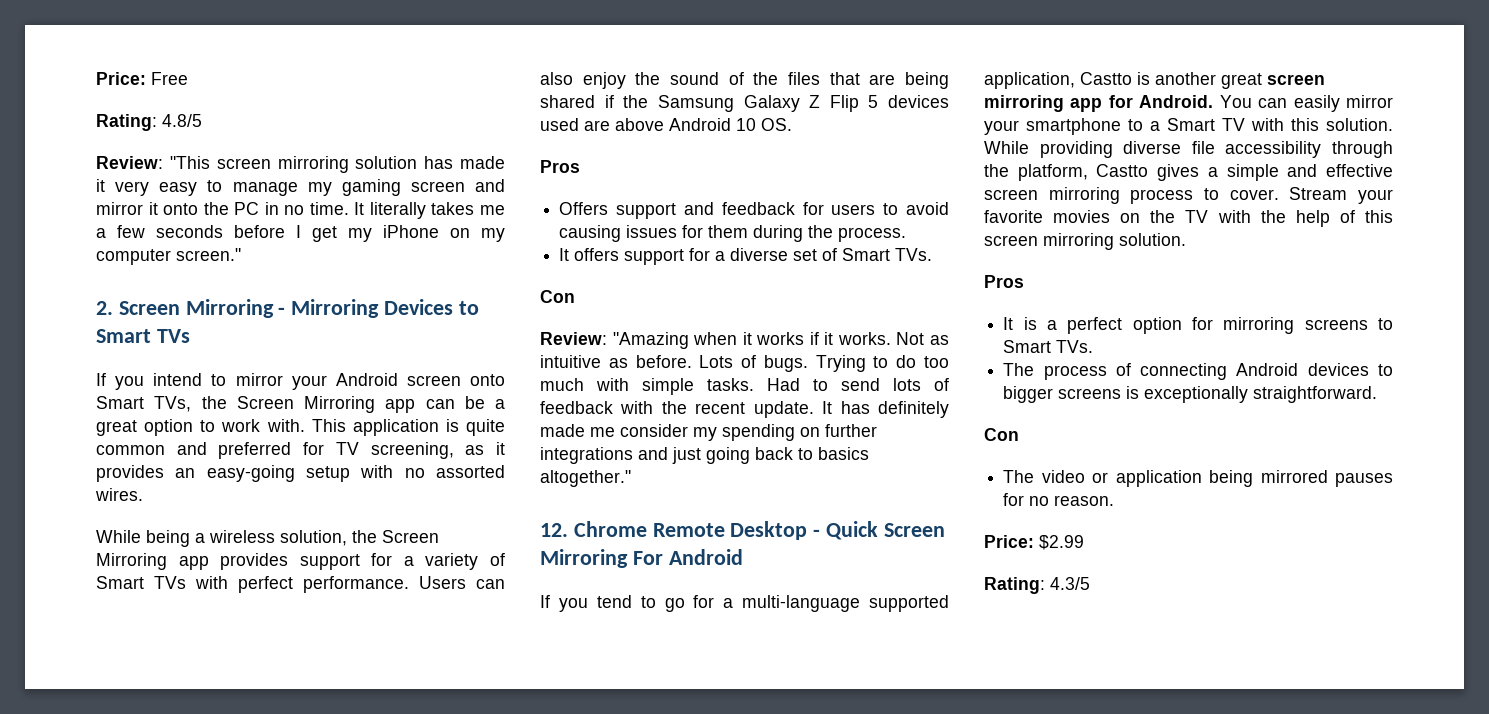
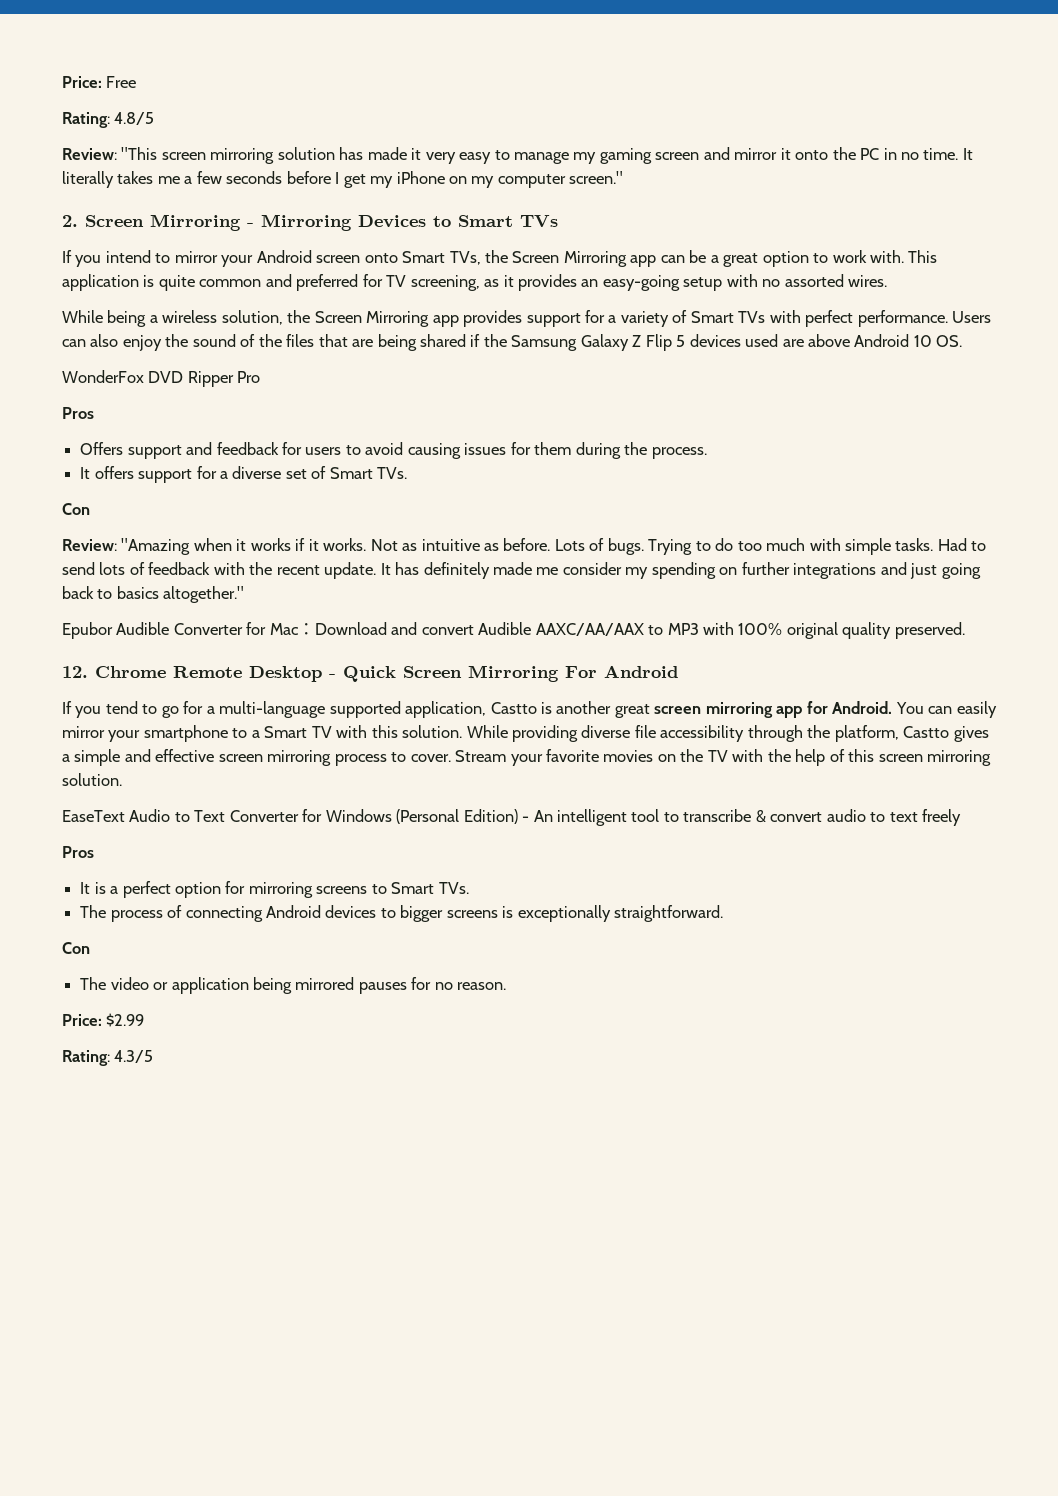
+ WonderFox DVD Ripper Pro
+ Epubor Audible Converter for Mac：Download and convert Audible AAXC/AA/AAX to MP3 with 100% original quality preserved.
+ EaseText Audio to Text Converter for Windows (Personal Edition) - An intelligent tool to transcribe & convert audio to text freely

